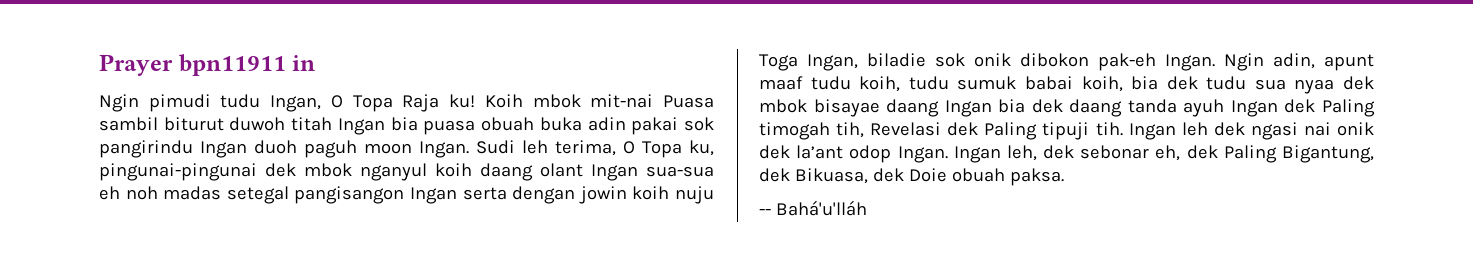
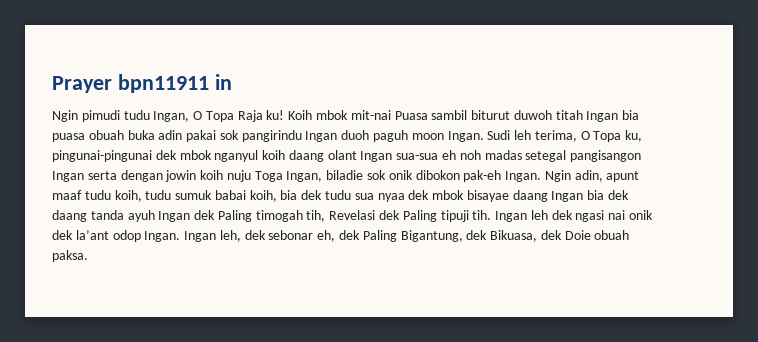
- -- Bahá'u'lláh

